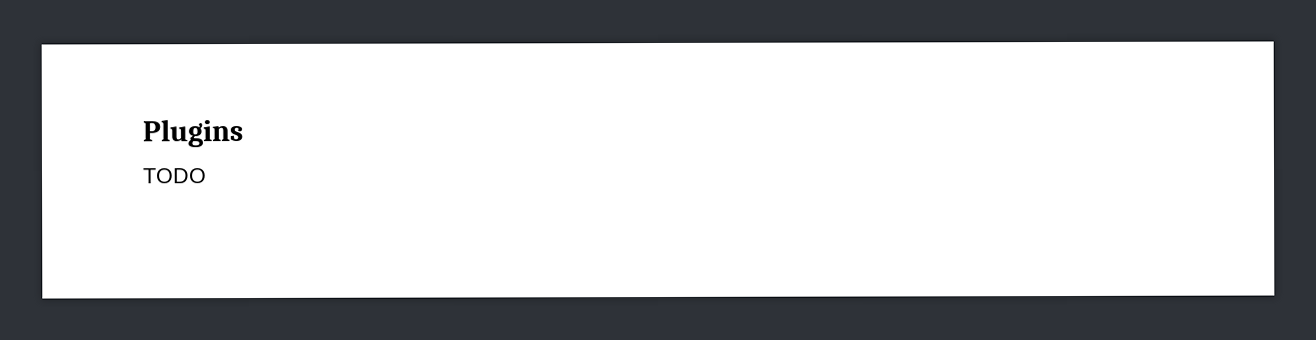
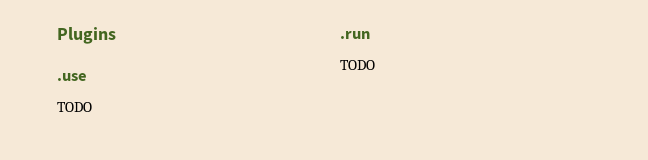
+ .use
+ TODO
+ .run

